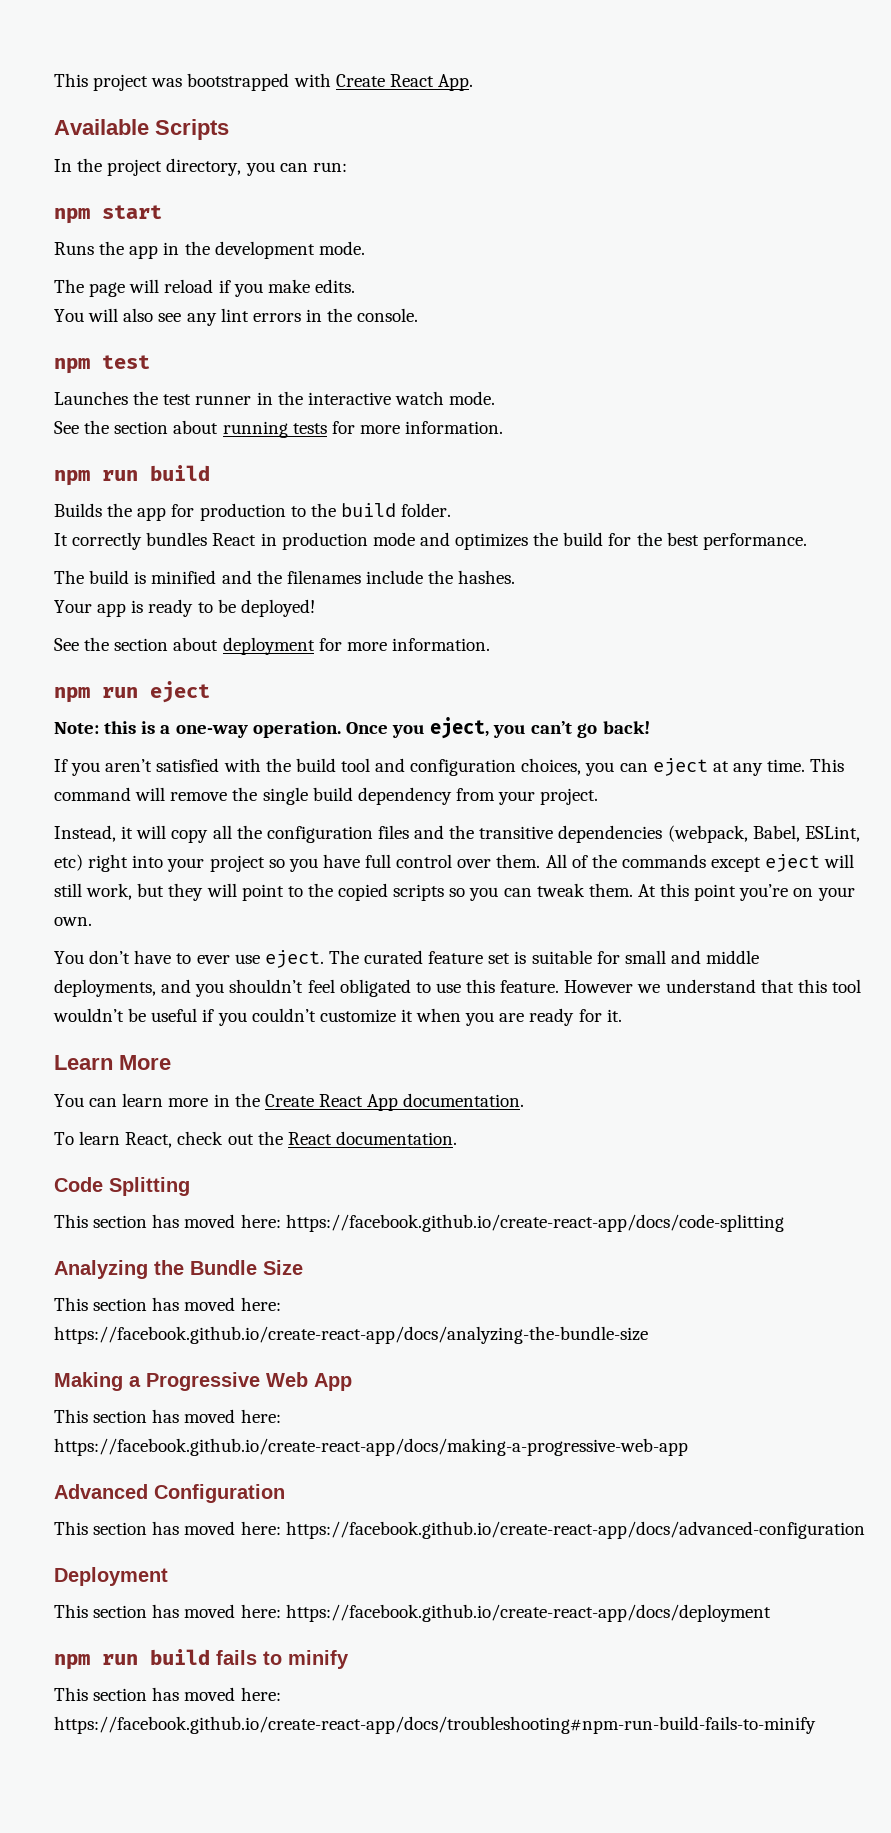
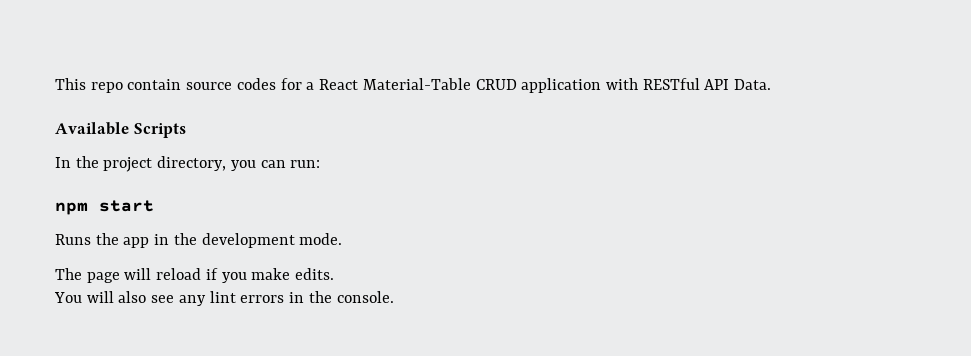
- This project was bootstrapped with Create React App.
+ This repo contain source codes for a React Material-Table CRUD application with RESTful API Data.
- npm test
- Launches the test runner in the interactive watch mode.
- See the section about running tests for more information.
- npm run build
- Builds the app for production to the build folder.
- It correctly bundles React in production mode and optimizes the build for the best performance.
- The build is minified and the filenames include the hashes.
- Your app is ready to be deployed!
- See the section about deployment for more information.
- npm run eject
- Note: this is a one-way operation. Once you eject, you can’t go back!
- If you aren’t satisfied with the build tool and configuration choices, you can eject at any time. This command will remove the single build dependency from your project.
- Instead, it will copy all the configuration files and the transitive dependencies (webpack, Babel, ESLint, etc) right into your project so you have full control over them. All of the commands except eject will still work, but they will point to the copied scripts so you can tweak them. At this point you’re on your own.
- You don’t have to ever use eject. The curated feature set is suitable for small and middle deployments, and you shouldn’t feel obligated to use this feature. However we understand that this tool wouldn’t be useful if you couldn’t customize it when you are ready for it.
- Learn More
- You can learn more in the Create React App documentation.
- To learn React, check out the React documentation.
- Code Splitting
- This section has moved here: https://facebook.github.io/create-react-app/docs/code-splitting
- Analyzing the Bundle Size
- This section has moved here: https://facebook.github.io/create-react-app/docs/analyzing-the-bundle-size
- Making a Progressive Web App
- This section has moved here: https://facebook.github.io/create-react-app/docs/making-a-progressive-web-app
- Advanced Configuration
- This section has moved here: https://facebook.github.io/create-react-app/docs/advanced-configuration
- Deployment
- This section has moved here: https://facebook.github.io/create-react-app/docs/deployment
- npm run build fails to minify
- This section has moved here: https://facebook.github.io/create-react-app/docs/troubleshooting#npm-run-build-fails-to-minify

